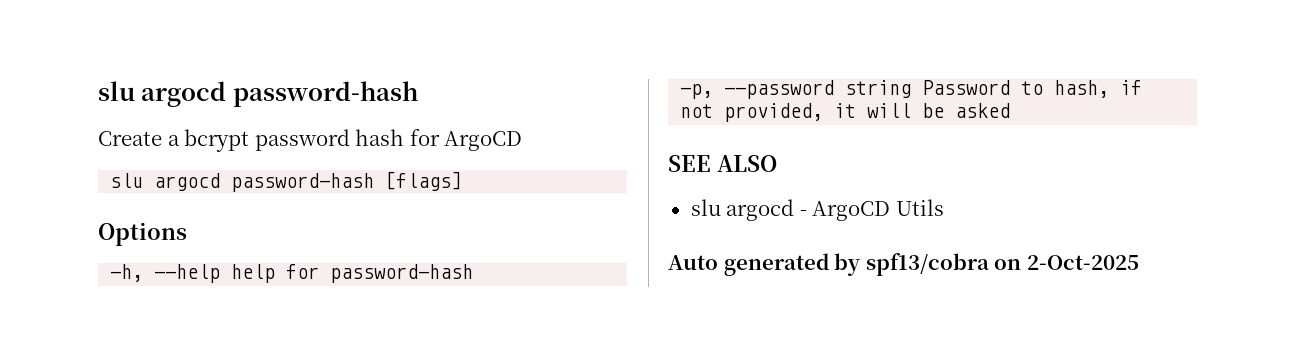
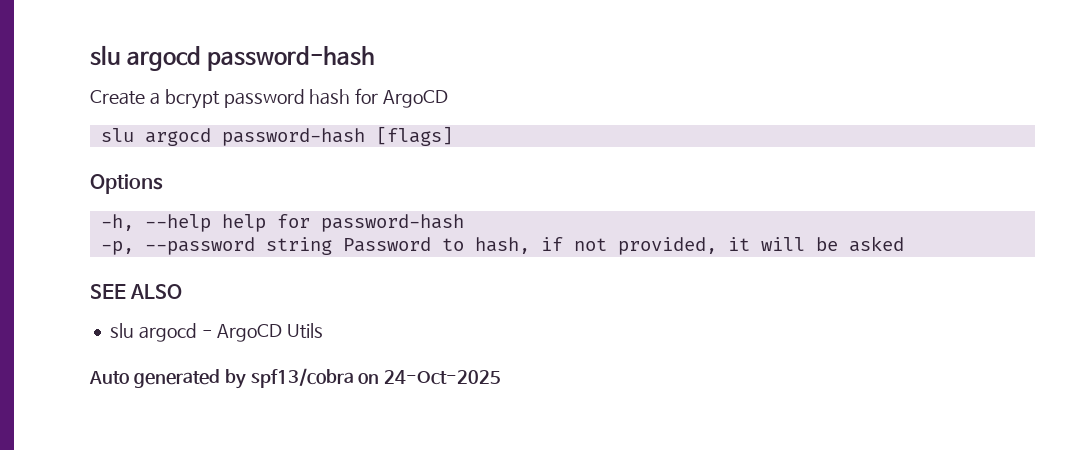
- Auto generated by spf13/cobra on 2-Oct-2025
+ Auto generated by spf13/cobra on 24-Oct-2025

